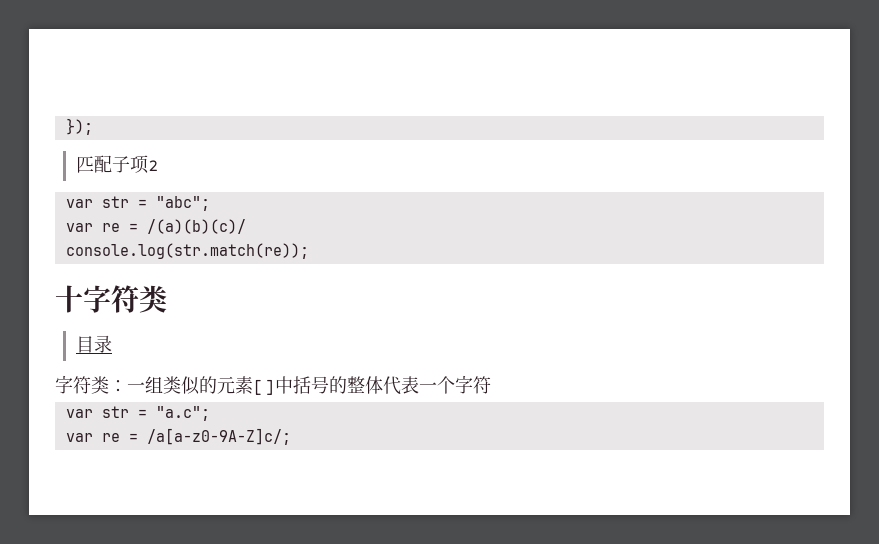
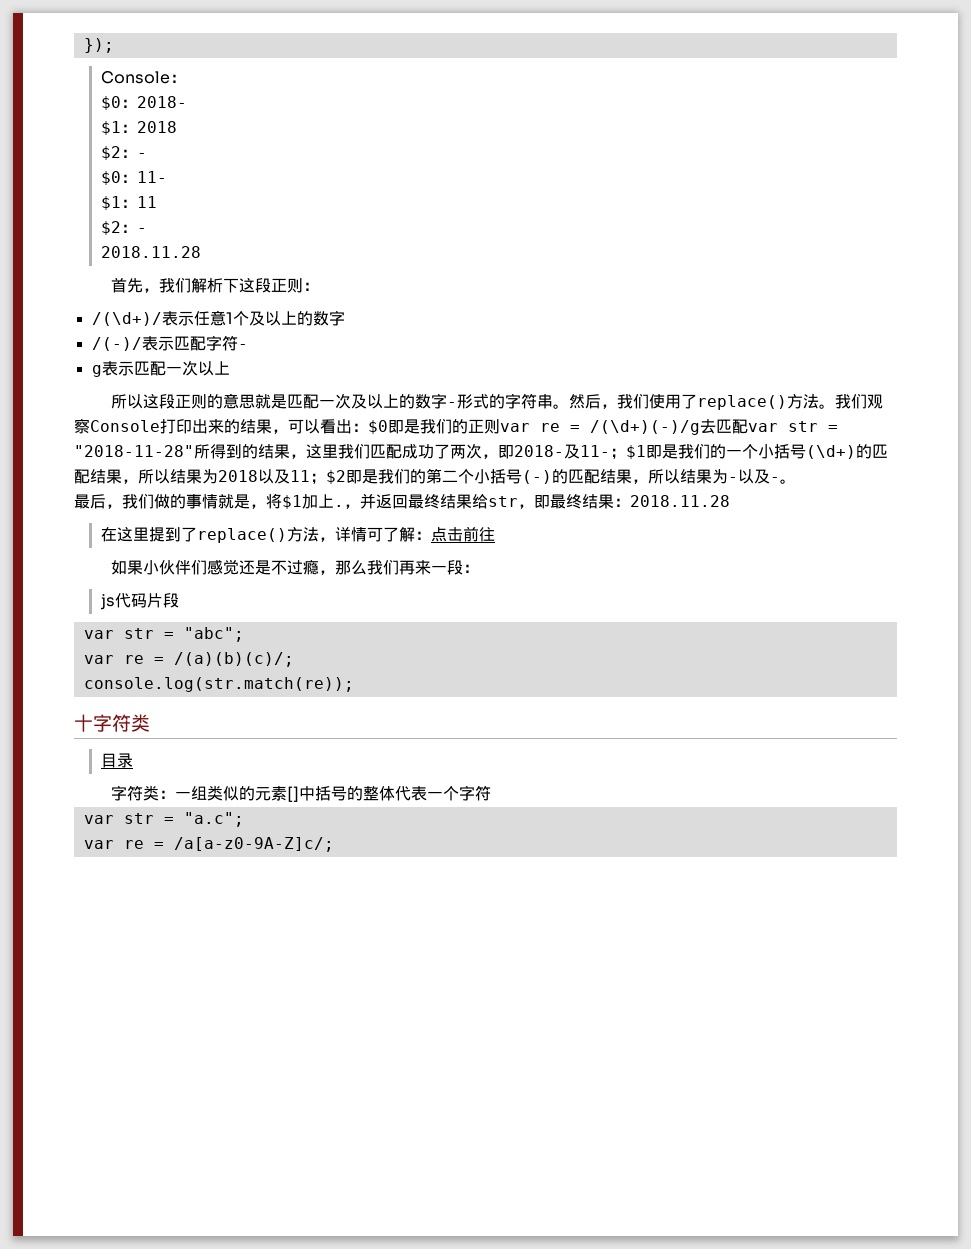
- 匹配子项2
+ Console：
+ $0：2018-
+ $1：2018
+ $2：-
+ $0：11-
+ $1：11
+ $2：-
+ 2018.11.28
+ 首先，我们解析下这段正则：
+ /(\d+)/表示任意1个及以上的数字
+ /(-)/表示匹配字符-
+ g表示匹配一次以上
+ 所以这段正则的意思就是匹配一次及以上的数字-形式的字符串。然后，我们使用了replace()方法。我们观察Console打印出来的结果，可以看出：$0即是我们的正则var re = /(\d+)(-)/g去匹配var str = "2018-11-28"所得到的结果，这里我们匹配成功了两次，即2018-及11-；$1即是我们的一个小括号(\d+)的匹配结果，所以结果为2018以及11；$2即是我们的第二个小括号(-)的匹配结果，所以结果为-以及-。
+ 最后，我们做的事情就是，将$1加上.，并返回最终结果给str，即最终结果：2018.11.28
+ 在这里提到了replace()方法，详情可了解：点击前往
+ 如果小伙伴们感觉还是不过瘾，那么我们再来一段：
+ js代码片段
- var re = /(a)(b)(c)/
+ var re = /(a)(b)(c)/;

